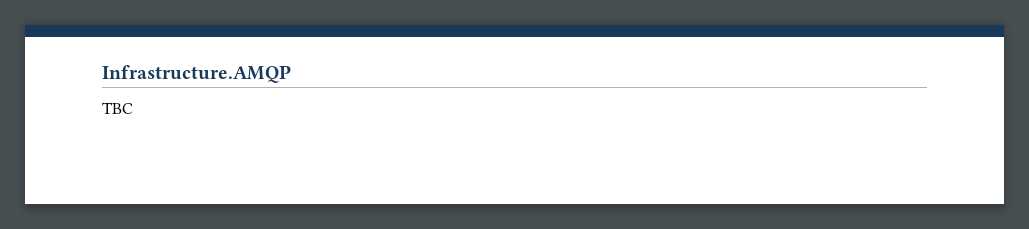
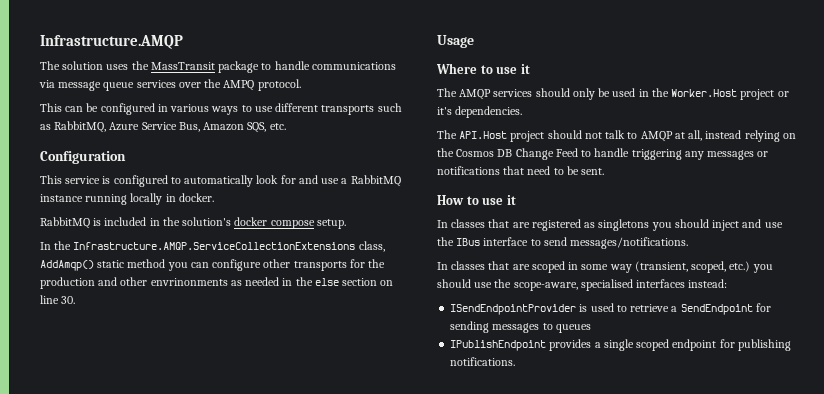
- TBC
+ The solution uses the MassTransit package to handle communications via message queue services over the AMPQ protocol.
+ This can be configured in various ways to use different transports such as RabbitMQ, Azure Service Bus, Amazon SQS, etc.
+ Configuration
+ This service is configured to automatically look for and use a RabbitMQ instance running locally in docker.
+ RabbitMQ is included in the solution's docker compose setup.
+ In the Infrastructure.AMQP.ServiceCollectionExtensions class, AddAmqp() static method you can configure other transports for the production and other envrinonments as needed in the else section on line 30.
+ Usage
+ Where to use it
+ The AMQP services should only be used in the Worker.Host project or it's dependencies.
+ The API.Host project should not talk to AMQP at all, instead relying on the Cosmos DB Change Feed to handle triggering any messages or notifications that need to be sent.
+ How to use it
+ In classes that are registered as singletons you should inject and use the IBus interface to send messages/notifications.
+ In classes that are scoped in some way (transient, scoped, etc.) you should use the scope-aware, specialised interfaces instead:
+ ISendEndpointProvider is used to retrieve a SendEndpoint for sending messages to queues
+ IPublishEndpoint provides a single scoped endpoint for publishing notifications.

